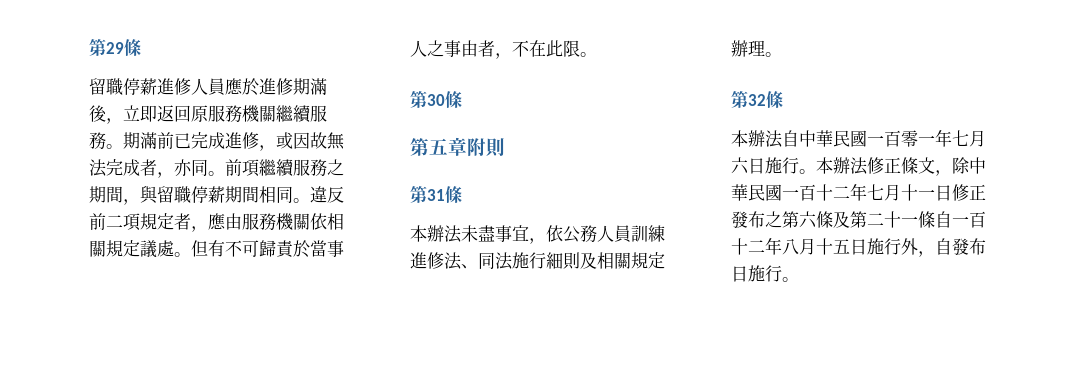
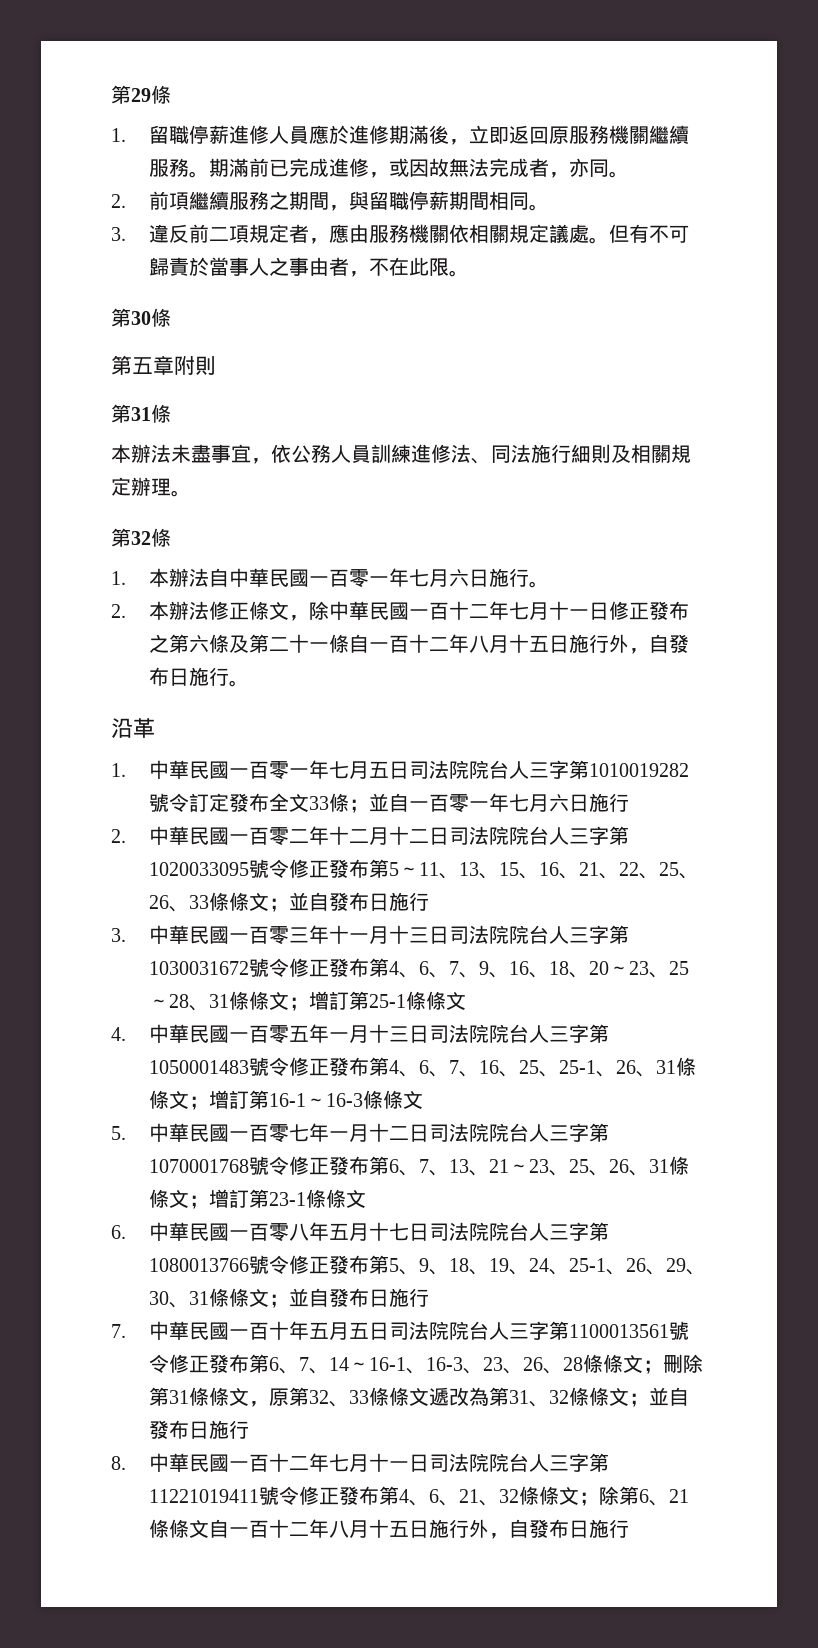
- 留職停薪進修人員應於進修期滿後，立即返回原服務機關繼續服務。
+ 1.留職停薪進修人員應於進修期滿後，立即返回原服務機關繼續服務。
- 期滿前已完成進修，或因故無法完成者，亦同。前項繼續服務之期間，與留職停薪期間相同。違反前二項規定者，應由服務機關依相關規定議處。
+ 期滿前已完成進修，或因故無法完成者，亦同。
+ 2.前項繼續服務之期間，與留職停薪期間相同。
+ 3.違反前二項規定者，應由服務機關依相關規定議處。
- 本辦法自中華民國一百零一年七月六日施行。本辦法修正條文，除中華民國一百十二年七月十一日修正發布之第六條及第二十一條自一百十二年八月十五日施行外，自發布日施行。
+ 1.本辦法自中華民國一百零一年七月六日施行。
+ 2.本辦法修正條文，除中華民國一百十二年七月十一日修正發布之第六條及第二十一條自一百十二年八月十五日施行外，自發布日施行。
+ 沿革
+ 1.中華民國一百零一年七月五日司法院院台人三字第1010019282號令訂定發布全文33條；並自一百零一年七月六日施行
+ 2.中華民國一百零二年十二月十二日司法院院台人三字第1020033095號令修正發布第5～11、13、15、16、21、22、25、26、33條條文；並自發布日施行
+ 3.中華民國一百零三年十一月十三日司法院院台人三字第1030031672號令修正發布第4、6、7、9、16、18、20～23、25～28、31條條文；增訂第25-1條條文
+ 4.中華民國一百零五年一月十三日司法院院台人三字第1050001483號令修正發布第4、6、7、16、25、25-1、26、31條條文；增訂第16-1～16-3條條文
+ 5.中華民國一百零七年一月十二日司法院院台人三字第1070001768號令修正發布第6、7、13、21～23、25、26、31條條文；增訂第23-1條條文
+ 6.中華民國一百零八年五月十七日司法院院台人三字第1080013766號令修正發布第5、9、18、19、24、25-1、26、29、30、31條條文；並自發布日施行
+ 7.中華民國一百十年五月五日司法院院台人三字第1100013561號令修正發布第6、7、14～16-1、16-3、23、26、28條條文；刪除第31條條文，原第32、33條條文遞改為第31、32條條文；並自發布日施行
+ 8.中華民國一百十二年七月十一日司法院院台人三字第11221019411號令修正發布第4、6、21、32條條文；除第6、21條條文自一百十二年八月十五日施行外，自發布日施行

